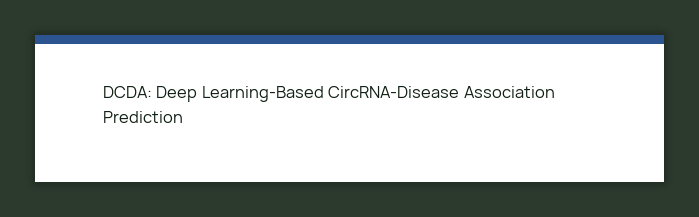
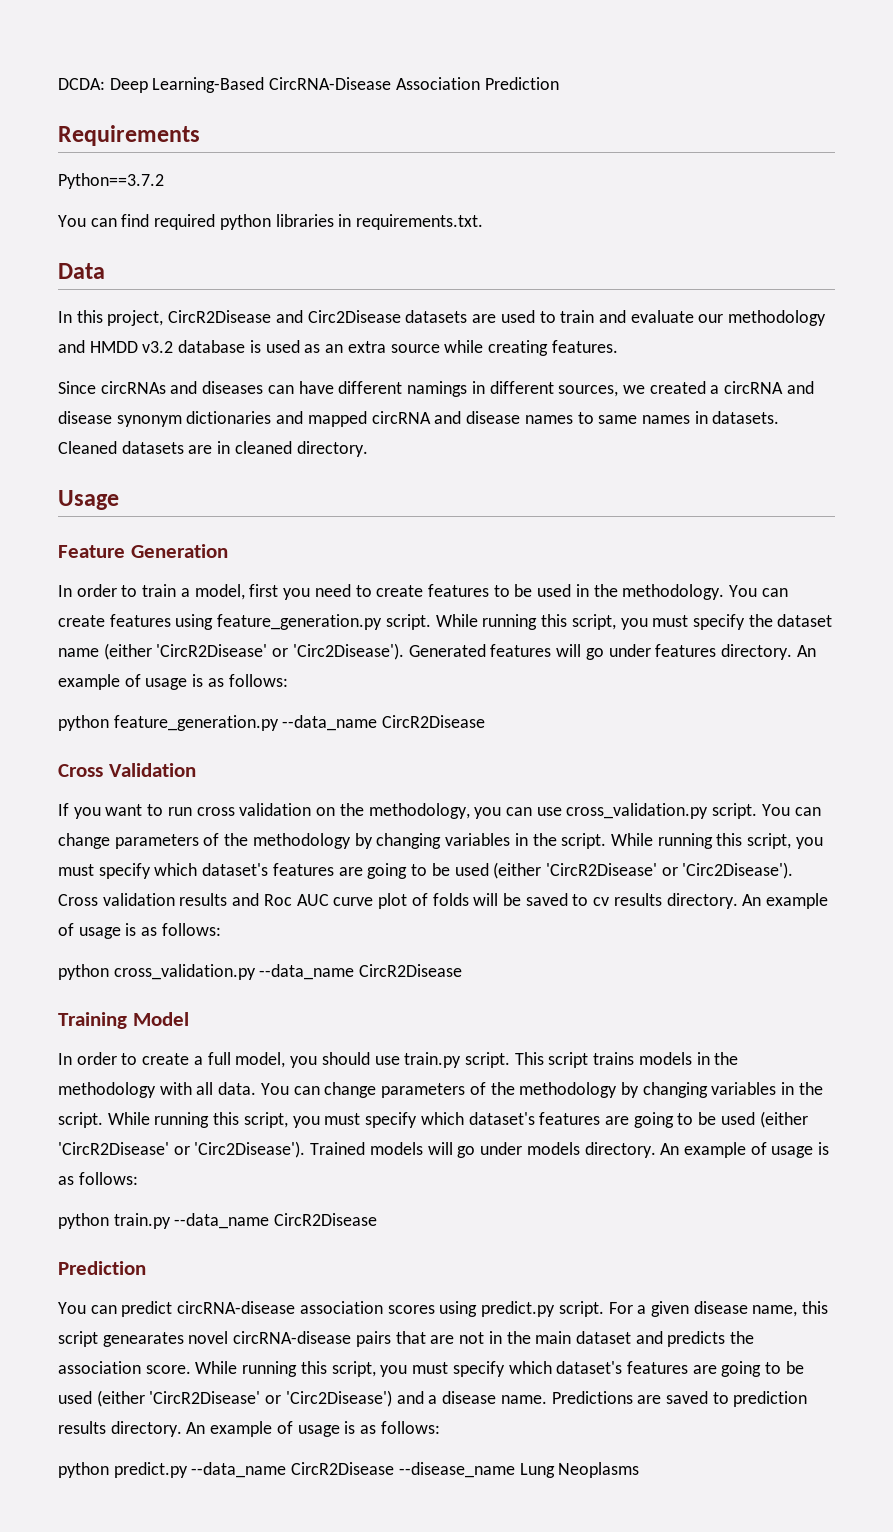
+ Requirements
+ Python==3.7.2
+ You can find required python libraries in requirements.txt.
+ Data
+ In this project, CircR2Disease and Circ2Disease datasets are used to train and evaluate our methodology and HMDD v3.2 database is used as an extra source while creating features.
+ Since circRNAs and diseases can have different namings in different sources, we created a circRNA and disease synonym dictionaries and mapped circRNA and disease names to same names in datasets. Cleaned datasets are in cleaned directory.
+ Usage
+ Feature Generation
+ In order to train a model, first you need to create features to be used in the methodology. You can create features using feature_generation.py script. While running this script, you must specify the dataset name (either 'CircR2Disease' or 'Circ2Disease'). Generated features will go under features directory. An example of usage is as follows:
+ python feature_generation.py --data_name CircR2Disease
+ Cross Validation
+ If you want to run cross validation on the methodology, you can use cross_validation.py script. You can change parameters of the methodology by changing variables in the script. While running this script, you must specify which dataset's features are going to be used (either 'CircR2Disease' or 'Circ2Disease'). Cross validation results and Roc AUC curve plot of folds will be saved to cv results directory. An example of usage is as follows:
+ python cross_validation.py --data_name CircR2Disease
+ Training Model
+ In order to create a full model, you should use train.py script. This script trains models in the methodology with all data. You can change parameters of the methodology by changing variables in the script. While running this script, you must specify which dataset's features are going to be used (either 'CircR2Disease' or 'Circ2Disease'). Trained models will go under models directory. An example of usage is as follows:
+ python train.py --data_name CircR2Disease
+ Prediction
+ You can predict circRNA-disease association scores using predict.py script. For a given disease name, this script genearates novel circRNA-disease pairs that are not in the main dataset and predicts the association score. While running this script, you must specify which dataset's features are going to be used (either 'CircR2Disease' or 'Circ2Disease') and a disease name. Predictions are saved to prediction results directory. An example of usage is as follows:
+ python predict.py --data_name CircR2Disease --disease_name Lung Neoplasms

